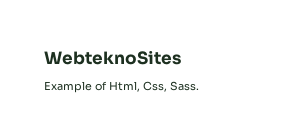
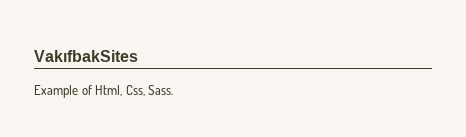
- WebteknoSites
+ VakıfbakSites

